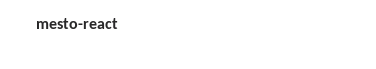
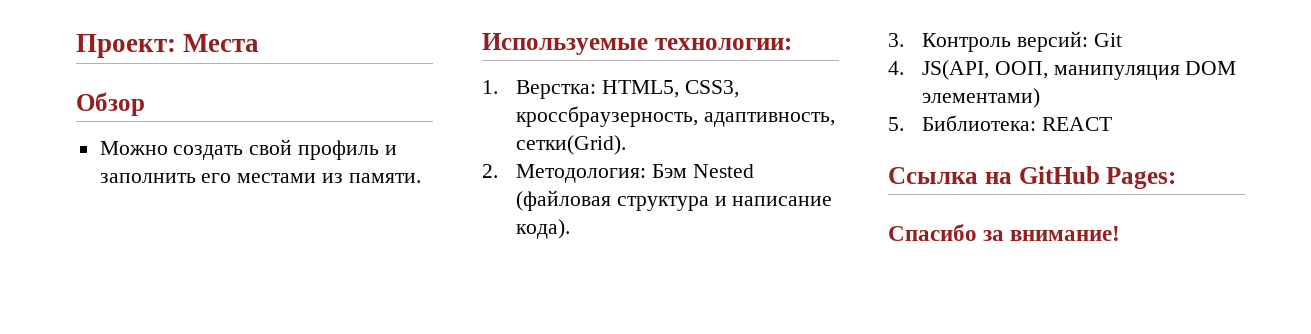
- mesto-react
+ Проект: Места
+ Обзор
+ Можно создать свой профиль и заполнить его местами из памяти.
+ Используемые технологии:
+ 1. Верстка: HTML5, CSS3, кроссбраузерность, адаптивность, сетки(Grid).
+ 2. Методология: Бэм Nested (файловая структура и написание кода).
+ 3. Контроль версий: Git
+ 4. JS(API, ООП, манипуляция DOM элементами)
+ 5. Библиотека: REACT
+ Ссылка на GitHub Pages:
+ Спасибо за внимание!

